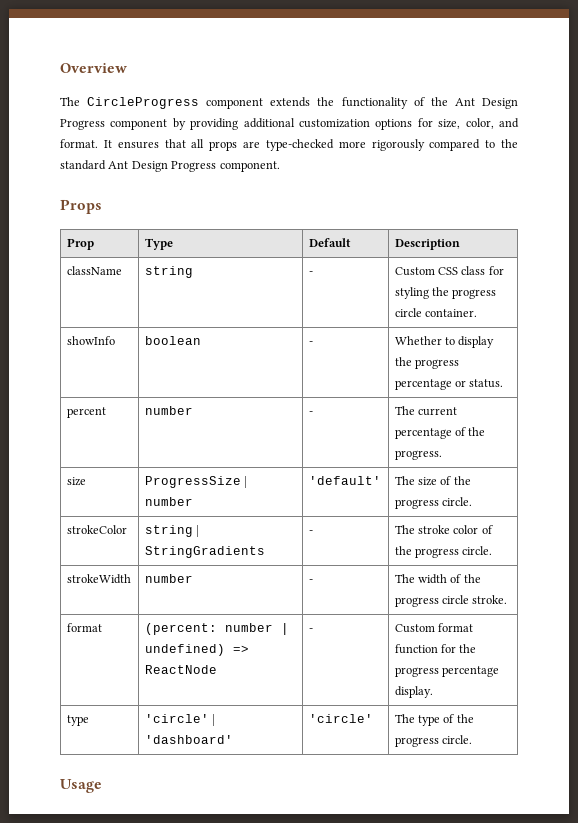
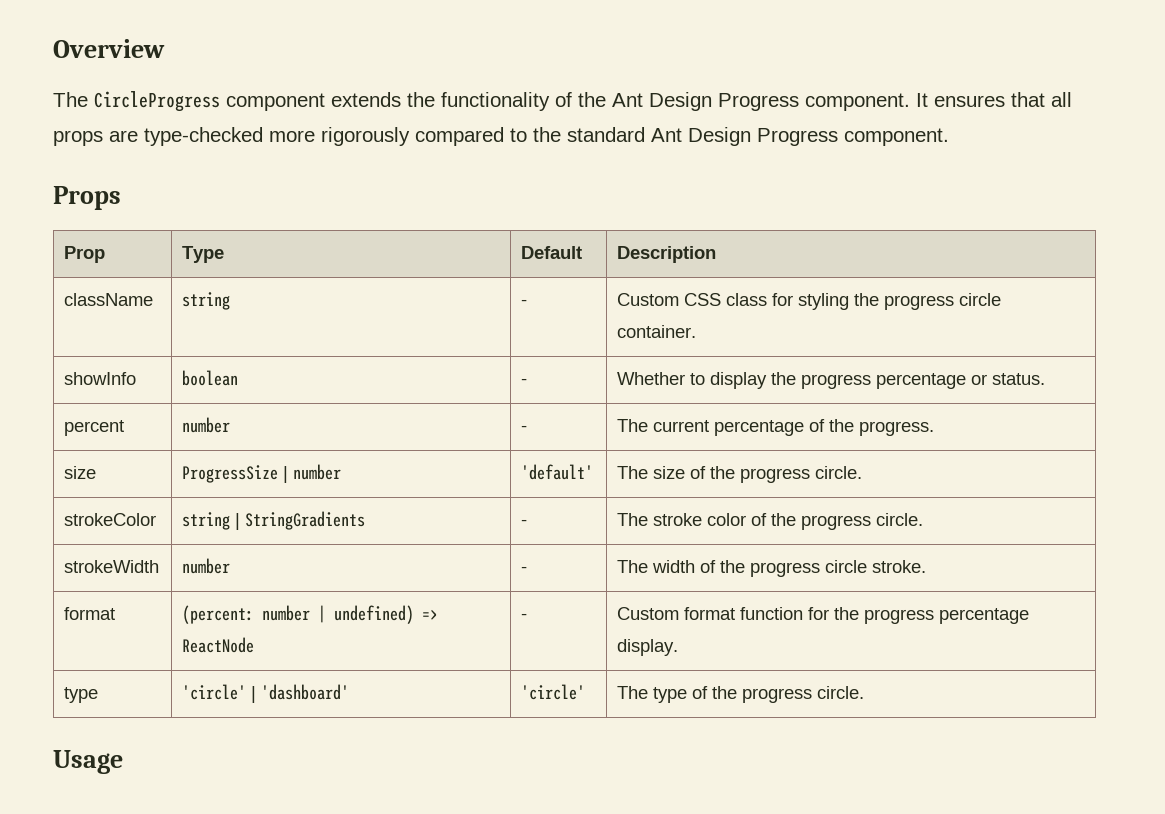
- The CircleProgress component extends the functionality of the Ant Design Progress component by providing additional customization options for size, color, and format.
+ The CircleProgress component extends the functionality of the Ant Design Progress component.

